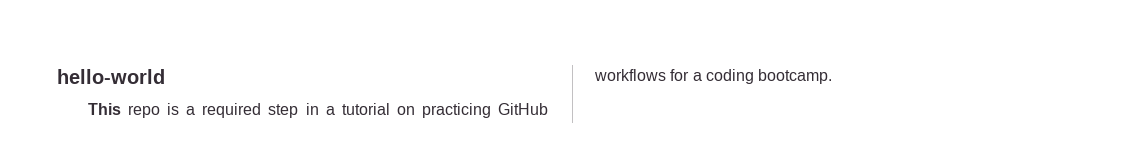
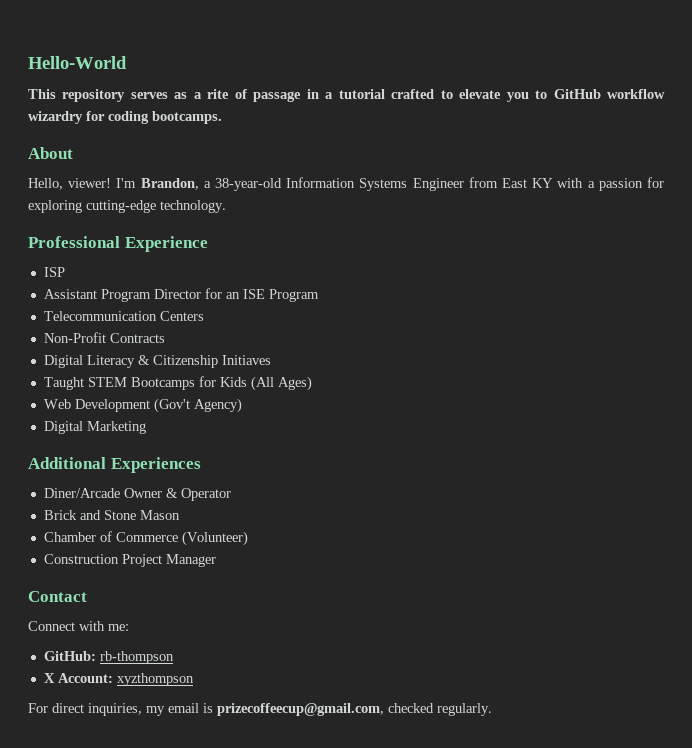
- hello-world
+ Hello-World
- This repo is a required step in a tutorial on practicing GitHub workflows for a coding bootcamp.
+ This repository serves as a rite of passage in a tutorial crafted to elevate you to GitHub workflow wizardry for coding bootcamps.
+ About
+ Hello, viewer! I'm Brandon, a 38-year-old Information Systems Engineer from East KY with a passion for exploring cutting-edge technology.
+ Professional Experience
+ ISP
+ Assistant Program Director for an ISE Program
+ Telecommunication Centers
+ Non-Profit Contracts
+ Digital Literacy & Citizenship Initiaves
+ Taught STEM Bootcamps for Kids (All Ages)
+ Web Development (Gov't Agency)
+ Digital Marketing
+ Additional Experiences
+ Diner/Arcade Owner & Operator
+ Brick and Stone Mason
+ Chamber of Commerce (Volunteer)
+ Construction Project Manager
+ Contact
+ Connect with me:
+ GitHub: rb-thompson
+ X Account: xyzthompson
+ For direct inquiries, my email is prizecoffeecup@gmail.com, checked regularly.

